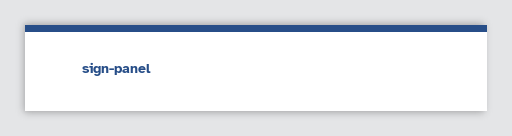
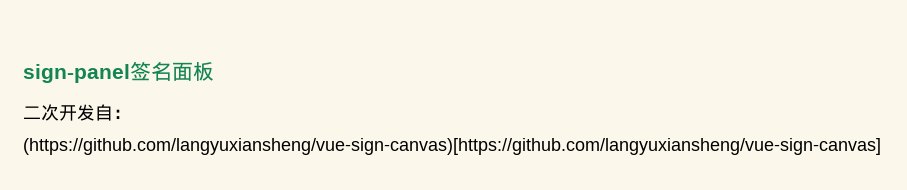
- sign-panel
+ sign-panel签名面板
+ 二次开发自：(https://github.com/langyuxiansheng/vue-sign-canvas)[https://github.com/langyuxiansheng/vue-sign-canvas]

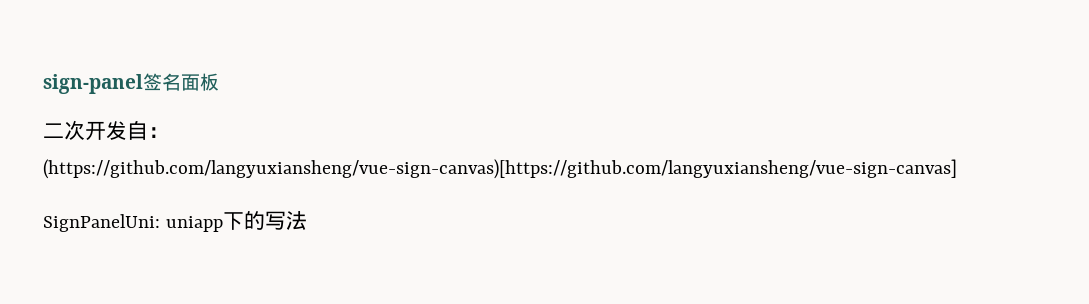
+ SignPanelUni: uniapp下的写法

